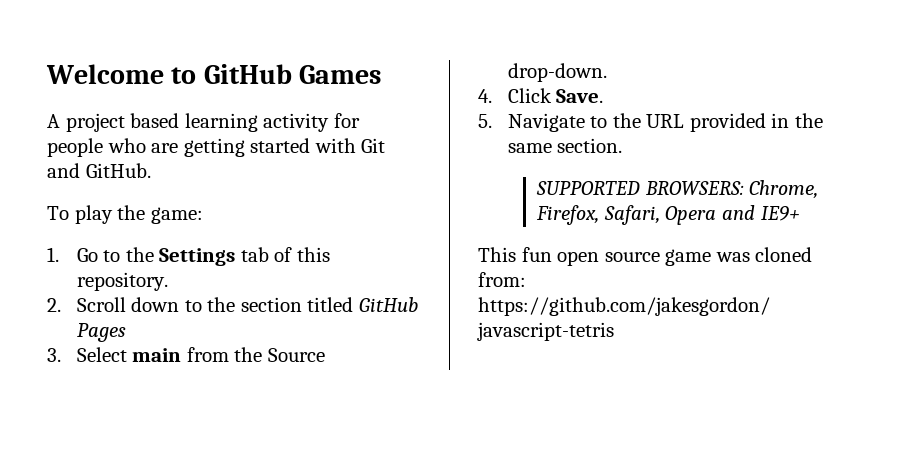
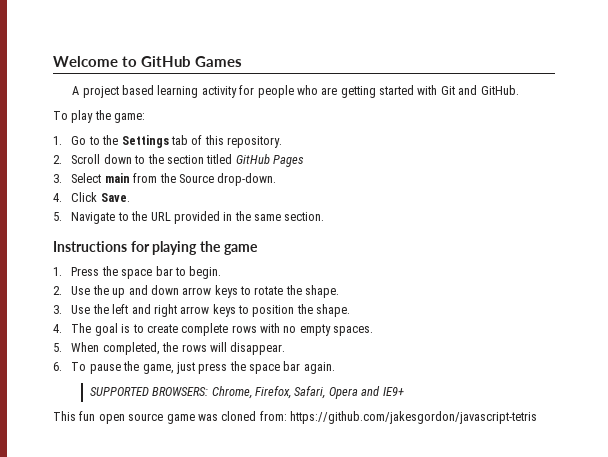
+ Instructions for playing the game
+ 1. Press the space bar to begin.
+ 2. Use the up and down arrow keys to rotate the shape.
+ 3. Use the left and right arrow keys to position the shape.
+ 4. The goal is to create complete rows with no empty spaces.
+ 5. When completed, the rows will disappear.
+ 6. To pause the game, just press the space bar again.

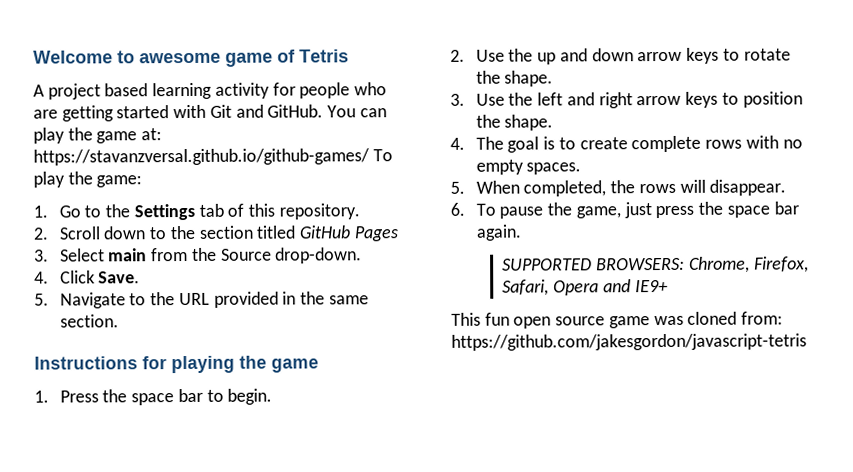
- Welcome to GitHub Games
+ Welcome to awesome game of Tetris
- A project based learning activity for people who are getting started with Git and GitHub.
- To play the game:
+ A project based learning activity for people who are getting started with Git and GitHub. You can play the game at: https://stavanzversal.github.io/github-games/ To play the game:

